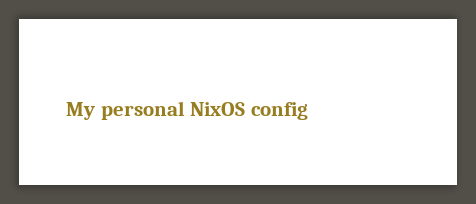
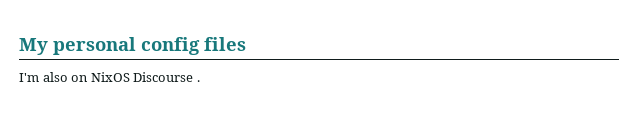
- My personal NixOS config
+ My personal config files
+ I'm also on NixOS Discourse .

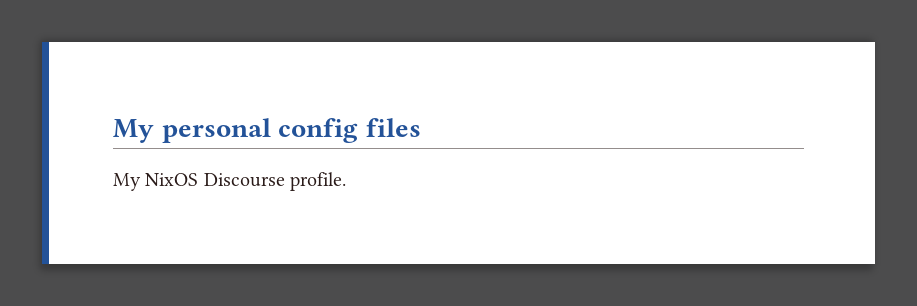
- I'm also on NixOS Discourse .
+ My NixOS Discourse profile.

